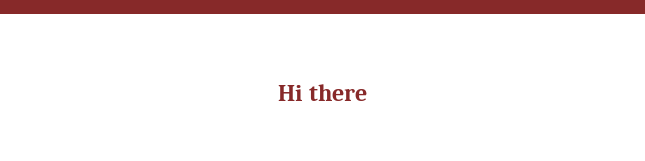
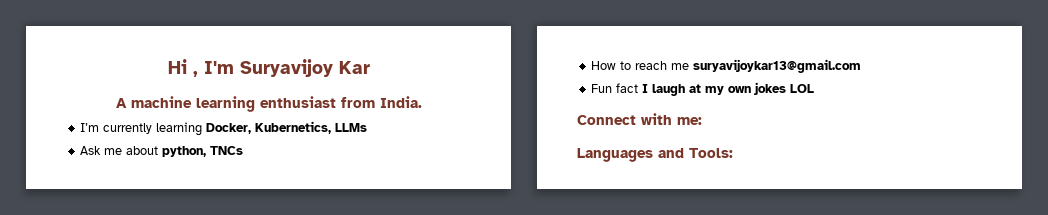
- Hi there
+ Hi , I'm Suryavijoy Kar
+ A machine learning enthusiast from India.
+ I’m currently learning Docker, Kubernetics, LLMs
+ Ask me about python, TNCs
+ How to reach me suryavijoykar13@gmail.com
+ Fun fact I laugh at my own jokes LOL
+ Connect with me:
+ Languages and Tools:

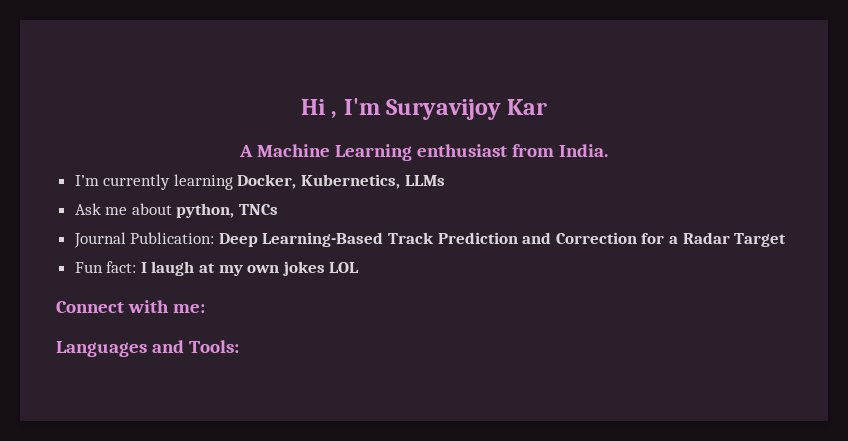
- A machine learning enthusiast from India.
+ A Machine Learning enthusiast from India.
- How to reach me suryavijoykar13@gmail.com
+ Journal Publication: Deep Learning-Based Track Prediction and Correction for a Radar Target
- Fun fact I laugh at my own jokes LOL
+ Fun fact: I laugh at my own jokes LOL

